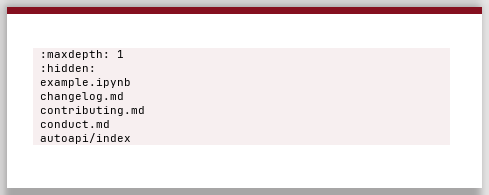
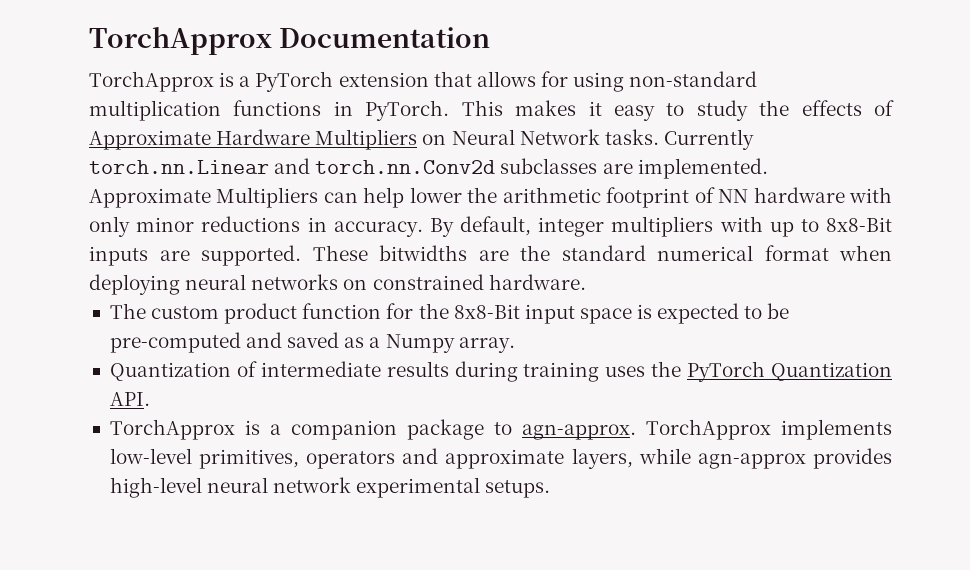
- :maxdepth: 1
- :hidden:
- example.ipynb
- changelog.md
- contributing.md
- conduct.md
- autoapi/index
+ TorchApprox Documentation
+ TorchApprox is a PyTorch extension that allows for using non-standard multiplication functions in PyTorch. This makes it easy to study the effects of Approximate Hardware Multipliers on Neural Network tasks. Currently torch.nn.Linear and torch.nn.Conv2d subclasses are implemented. Approximate Multipliers can help lower the arithmetic footprint of NN hardware with only minor reductions in accuracy. By default, integer multipliers with up to 8x8-Bit inputs are supported. These bitwidths are the standard numerical format when deploying neural networks on constrained hardware.
+ The custom product function for the 8x8-Bit input space is expected to be pre-computed and saved as a Numpy array.
+ Quantization of intermediate results during training uses the PyTorch Quantization API.
+ TorchApprox is a companion package to agn-approx. TorchApprox implements low-level primitives, operators and approximate layers, while agn-approx provides high-level neural network experimental setups.

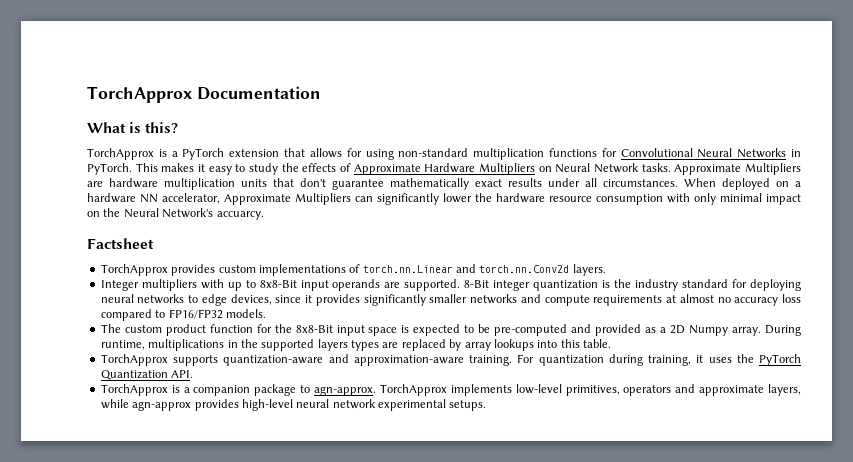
+ What is this?
- TorchApprox is a PyTorch extension that allows for using non-standard multiplication functions in PyTorch.
+ TorchApprox is a PyTorch extension that allows for using non-standard multiplication functions for Convolutional Neural Networks in PyTorch.
- Currently torch.nn.Linear and torch.nn.Conv2d subclasses are implemented. Approximate Multipliers can help lower the arithmetic footprint of NN hardware with only minor reductions in accuracy. By default, integer multipliers with up to 8x8-Bit inputs are supported. These bitwidths are the standard numerical format when deploying neural networks on constrained hardware.
+ Approximate Multipliers are hardware multiplication units that don't guarantee mathematically exact results under all circumstances. When deployed on a hardware NN accelerator, Approximate Multipliers can significantly lower the hardware resource consumption with only minimal impact on the Neural Network's accuarcy.
+ Factsheet
+ TorchApprox provides custom implementations of torch.nn.Linear and torch.nn.Conv2d layers.
+ Integer multipliers with up to 8x8-Bit input operands are supported. 8-Bit integer quantization is the industry standard for deploying neural networks to edge devices, since it provides significantly smaller networks and compute requirements at almost no accuracy loss compared to FP16/FP32 models.
- The custom product function for the 8x8-Bit input space is expected to be pre-computed and saved as a Numpy array.
- Quantization of intermediate results during training uses the PyTorch Quantization API.
+ The custom product function for the 8x8-Bit input space is expected to be pre-computed and provided as a 2D Numpy array. During runtime, multiplications in the supported layers types are replaced by array lookups into this table.
+ TorchApprox supports quantization-aware and approximation-aware training. For quantization during training, it uses the PyTorch Quantization API.

